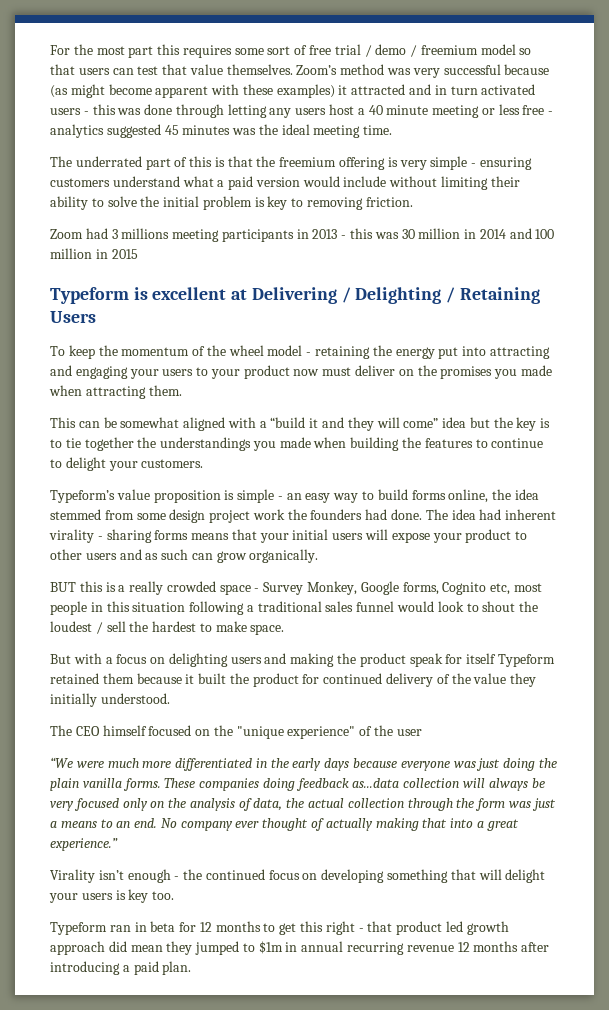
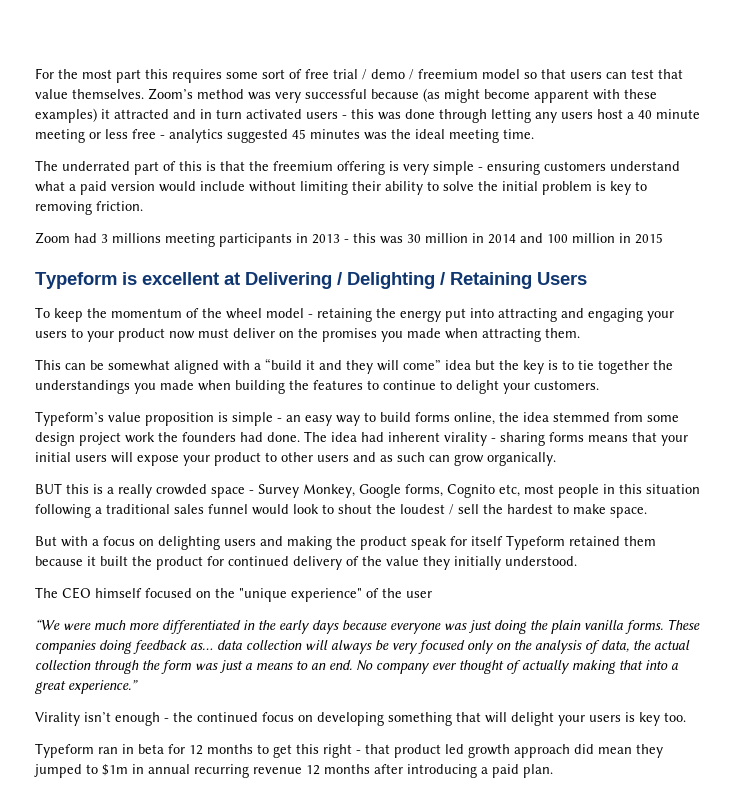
- These companies doing feedback as...data collection will always be very focused only on the analysis of data, the actual collection through the form was just a means to an end.
+ These companies doing feedback as… data collection will always be very focused only on the analysis of data, the actual collection through the form was just a means to an end.

